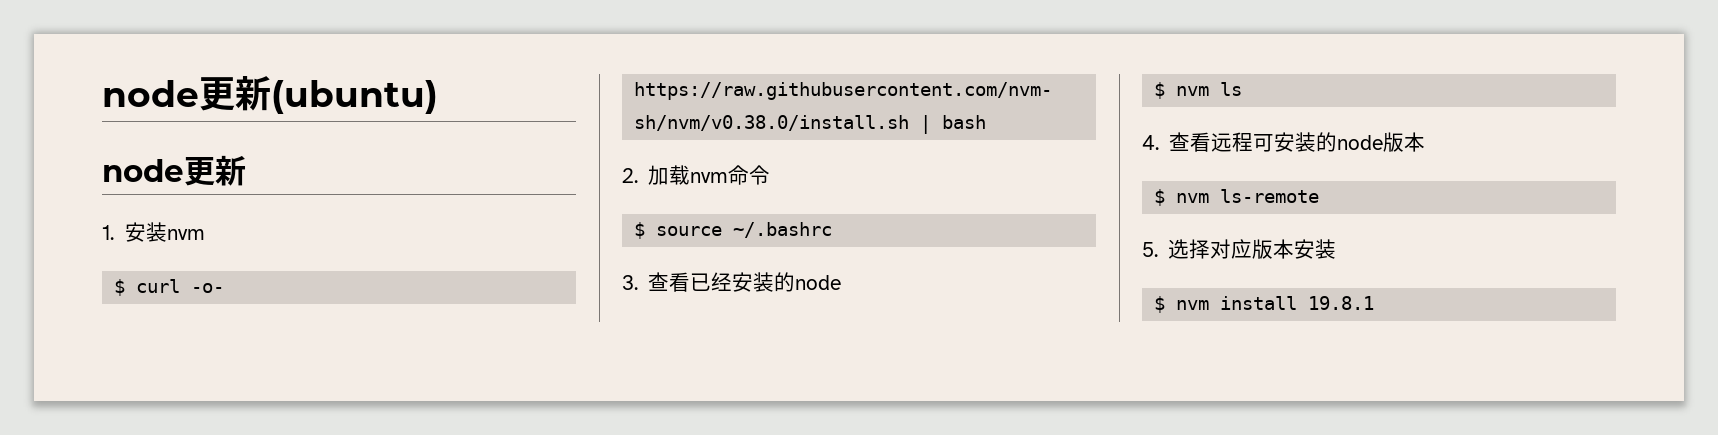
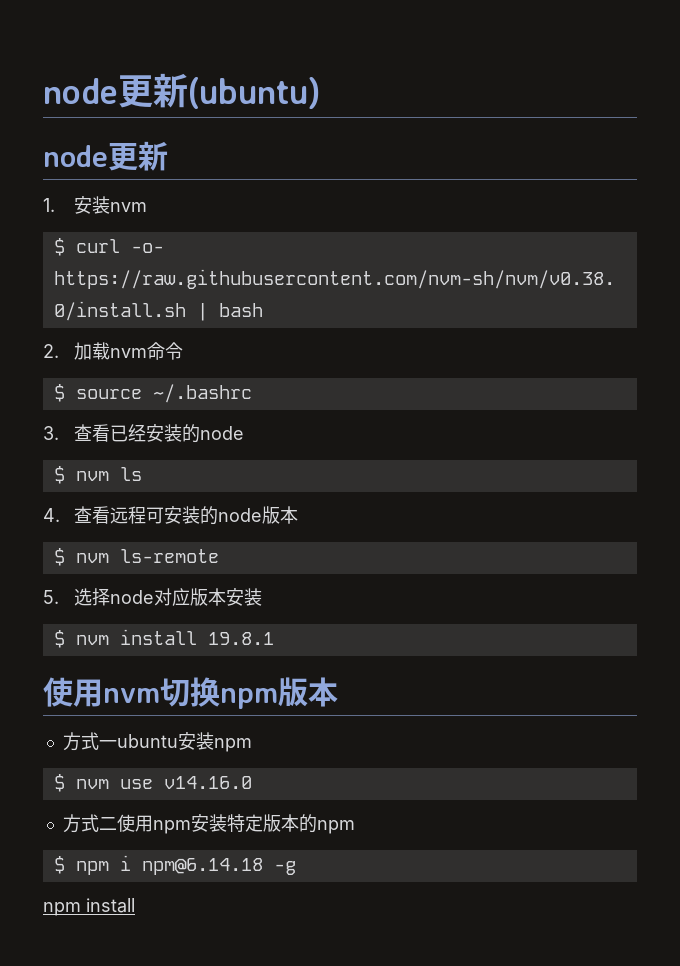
- 5.选择对应版本安装
+ 5.选择node对应版本安装
+ 使用nvm切换npm版本
+ 方式一ubuntu安装npm
+ $ nvm use v14.16.0
+ 方式二使用npm安装特定版本的npm
+ $ npm i npm@6.14.18 -g
+ npm install

